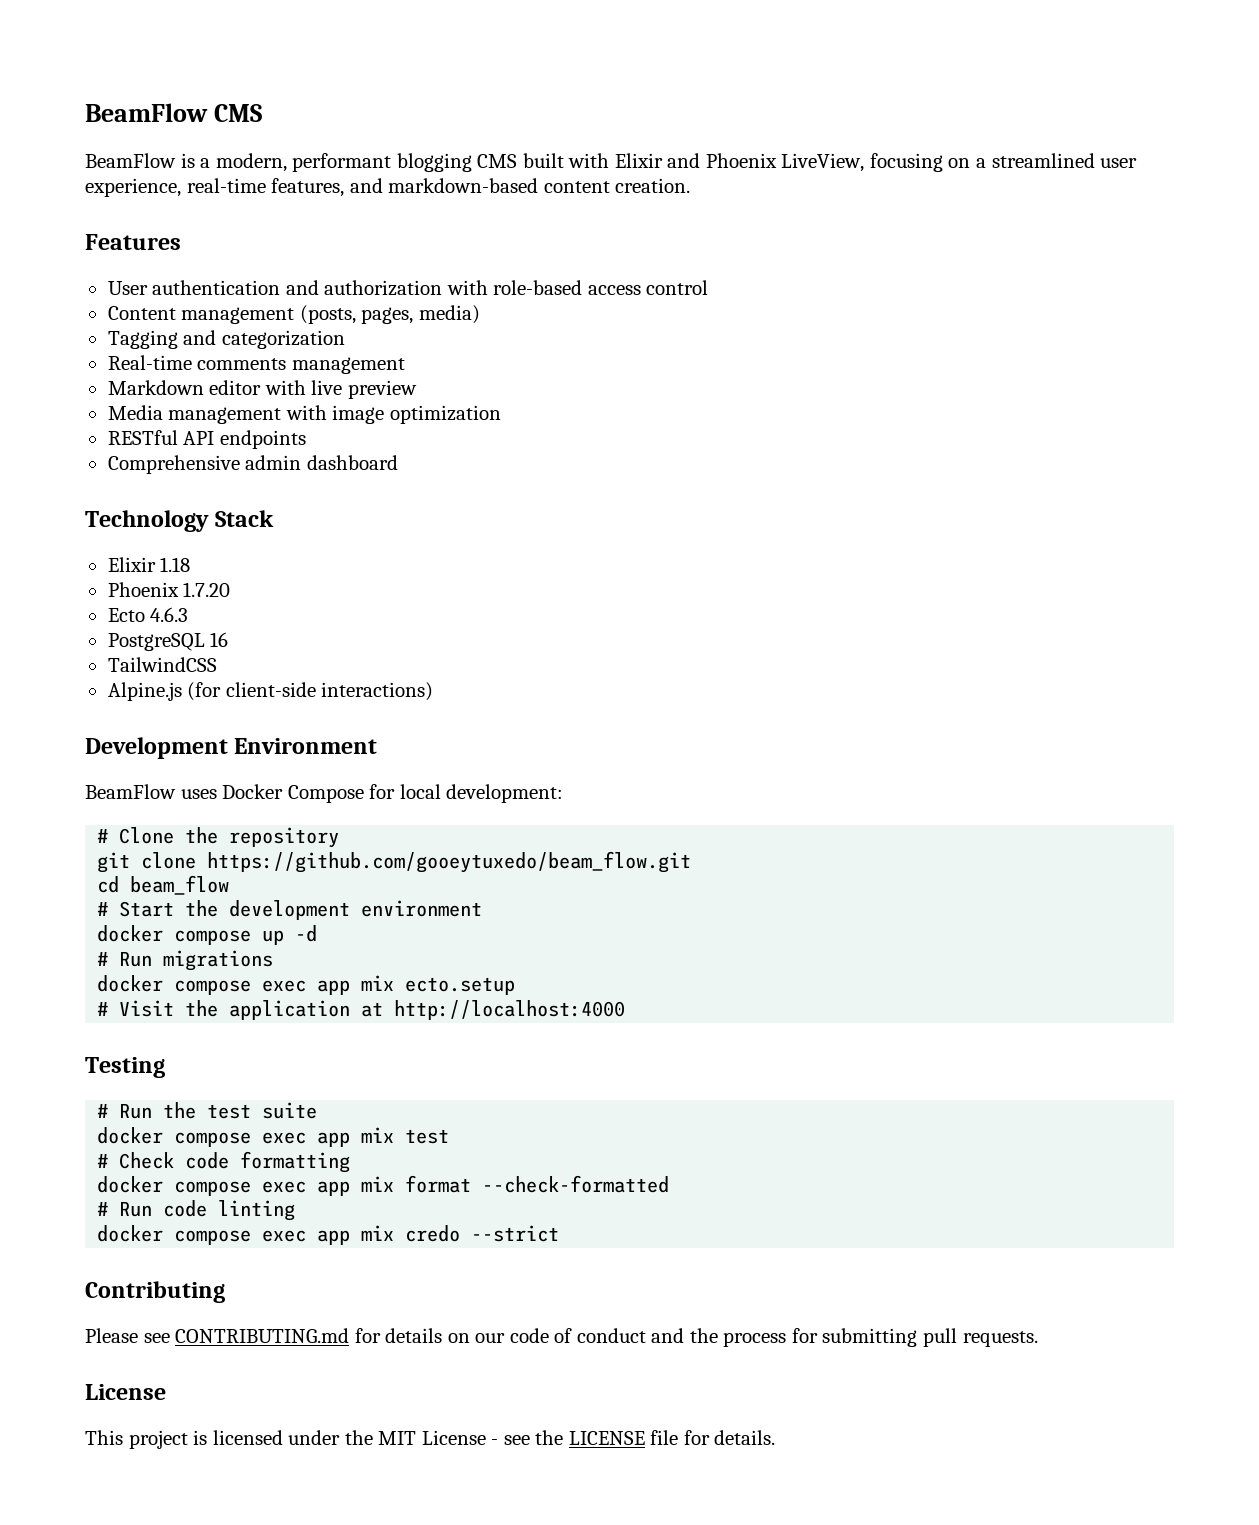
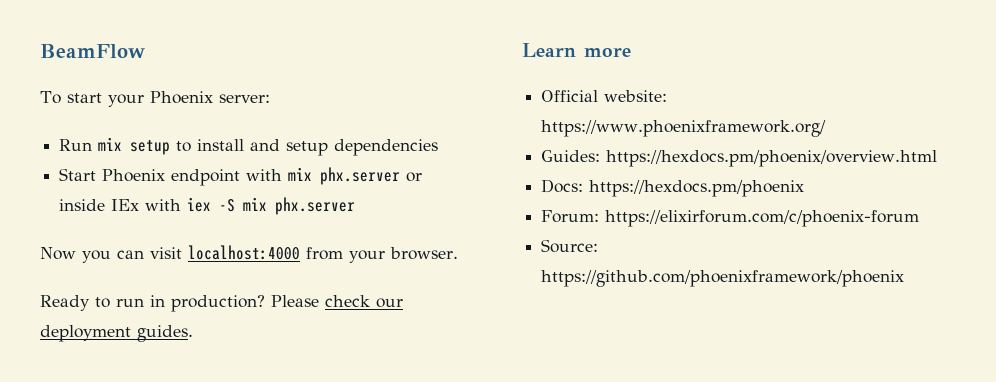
- BeamFlow CMS
- BeamFlow is a modern, performant blogging CMS built with Elixir and Phoenix LiveView, focusing on a streamlined user experience, real-time features, and markdown-based content creation.
- Features
- User authentication and authorization with role-based access control
- Content management (posts, pages, media)
- Tagging and categorization
- Real-time comments management
- Markdown editor with live preview
- Media management with image optimization
- RESTful API endpoints
- Comprehensive admin dashboard
- Technology Stack
- Elixir 1.18
- Phoenix 1.7.20
- Ecto 4.6.3
- PostgreSQL 16
- TailwindCSS
- Alpine.js (for client-side interactions)
- Development Environment
- BeamFlow uses Docker Compose for local development:
- # Clone the repository
- git clone https://github.com/gooeytuxedo/beam_flow.git
- cd beam_flow
- # Start the development environment
- docker compose up -d
- # Run migrations
- docker compose exec app mix ecto.setup
- # Visit the application at http://localhost:4000
- Testing
- # Run the test suite
- docker compose exec app mix test
- # Check code formatting
- docker compose exec app mix format --check-formatted
- # Run code linting
- docker compose exec app mix credo --strict
- Contributing
- Please see CONTRIBUTING.md for details on our code of conduct and the process for submitting pull requests.
- License
- This project is licensed under the MIT License - see the LICENSE file for details.
+ BeamFlow
+ To start your Phoenix server:
+ Run mix setup to install and setup dependencies
+ Start Phoenix endpoint with mix phx.server or inside IEx with iex -S mix phx.server
+ Now you can visit localhost:4000 from your browser.
+ Ready to run in production? Please check our deployment guides.
+ Learn more
+ Official website: https://www.phoenixframework.org/
+ Guides: https://hexdocs.pm/phoenix/overview.html
+ Docs: https://hexdocs.pm/phoenix
+ Forum: https://elixirforum.com/c/phoenix-forum
+ Source: https://github.com/phoenixframework/phoenix

